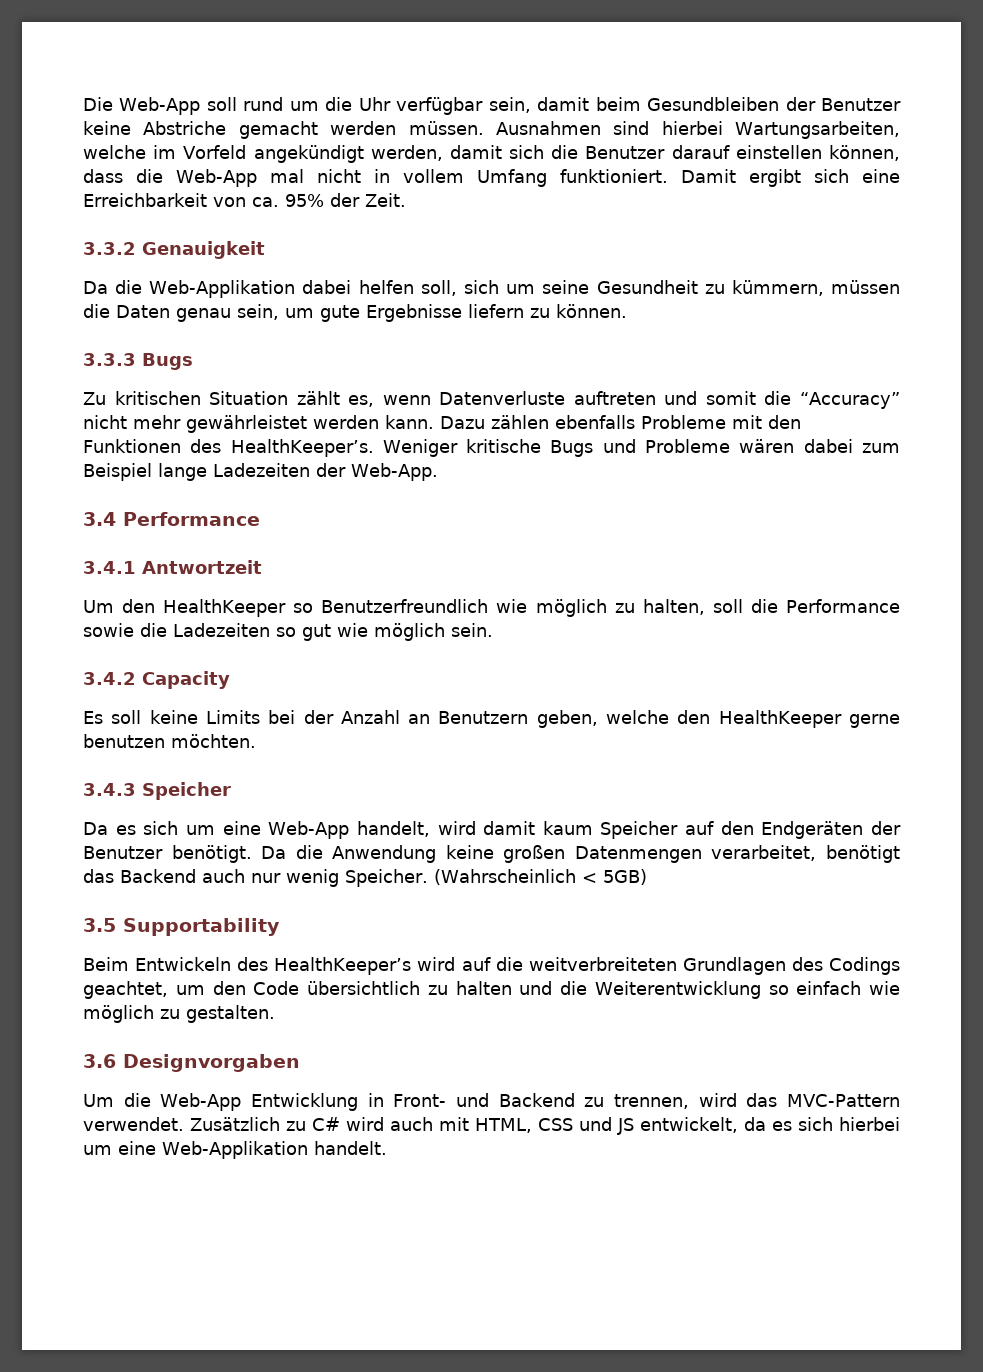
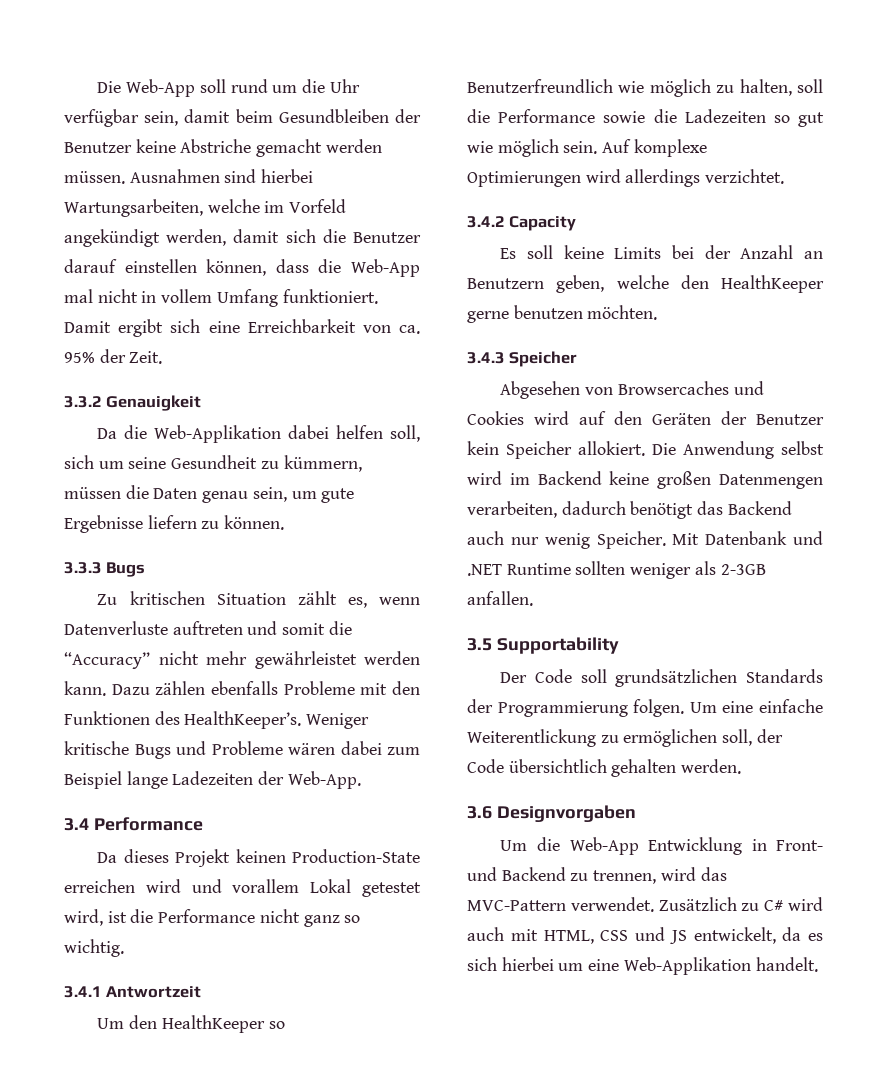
+ Da dieses Projekt keinen Production-State erreichen wird und vorallem Lokal getestet wird, ist die Performance nicht ganz so wichtig.
+ Auf komplexe Optimierungen wird allerdings verzichtet.
- Da es sich um eine Web-App handelt, wird damit kaum Speicher auf den Endgeräten der Benutzer benötigt. Da die Anwendung keine großen Datenmengen verarbeitet, benötigt das Backend auch nur wenig Speicher.
+ Abgesehen von Browsercaches und Cookies wird auf den Geräten der Benutzer kein Speicher allokiert. Die Anwendung selbst wird im Backend keine großen Datenmengen verarbeiten, dadurch benötigt das Backend auch nur wenig Speicher.
- (Wahrscheinlich < 5GB)
+ Mit Datenbank und .NET Runtime sollten weniger als 2-3GB anfallen.
  3.5 Supportability
- Beim Entwickeln des HealthKeeper’s wird auf die weitverbreiteten Grundlagen des Codings geachtet, um den Code übersichtlich zu halten und die Weiterentwicklung so einfach wie möglich zu gestalten.
+ Der Code soll grundsätzlichen Standards der Programmierung folgen. Um eine einfache Weiterentlickung zu ermöglichen soll, der Code übersichtlich gehalten werden.

